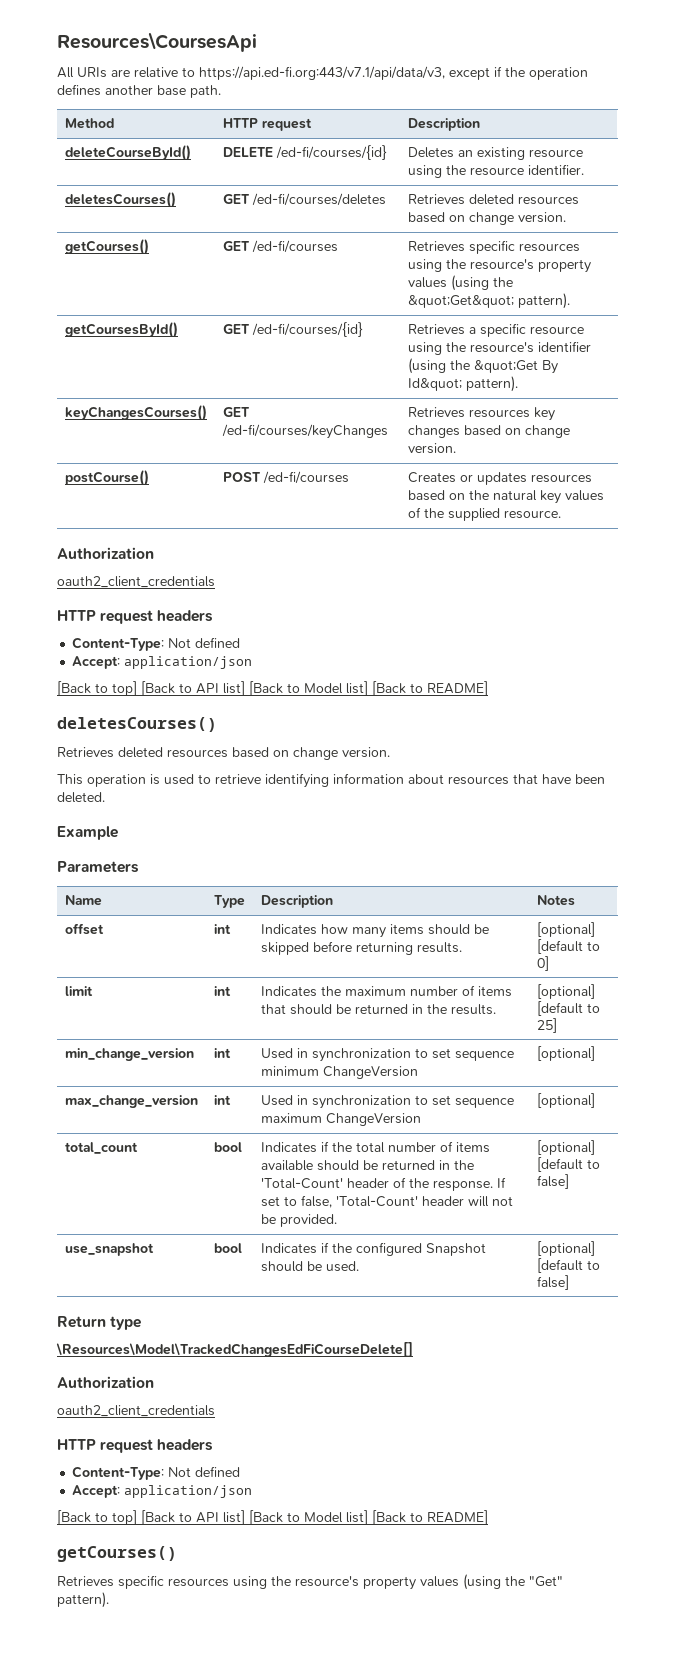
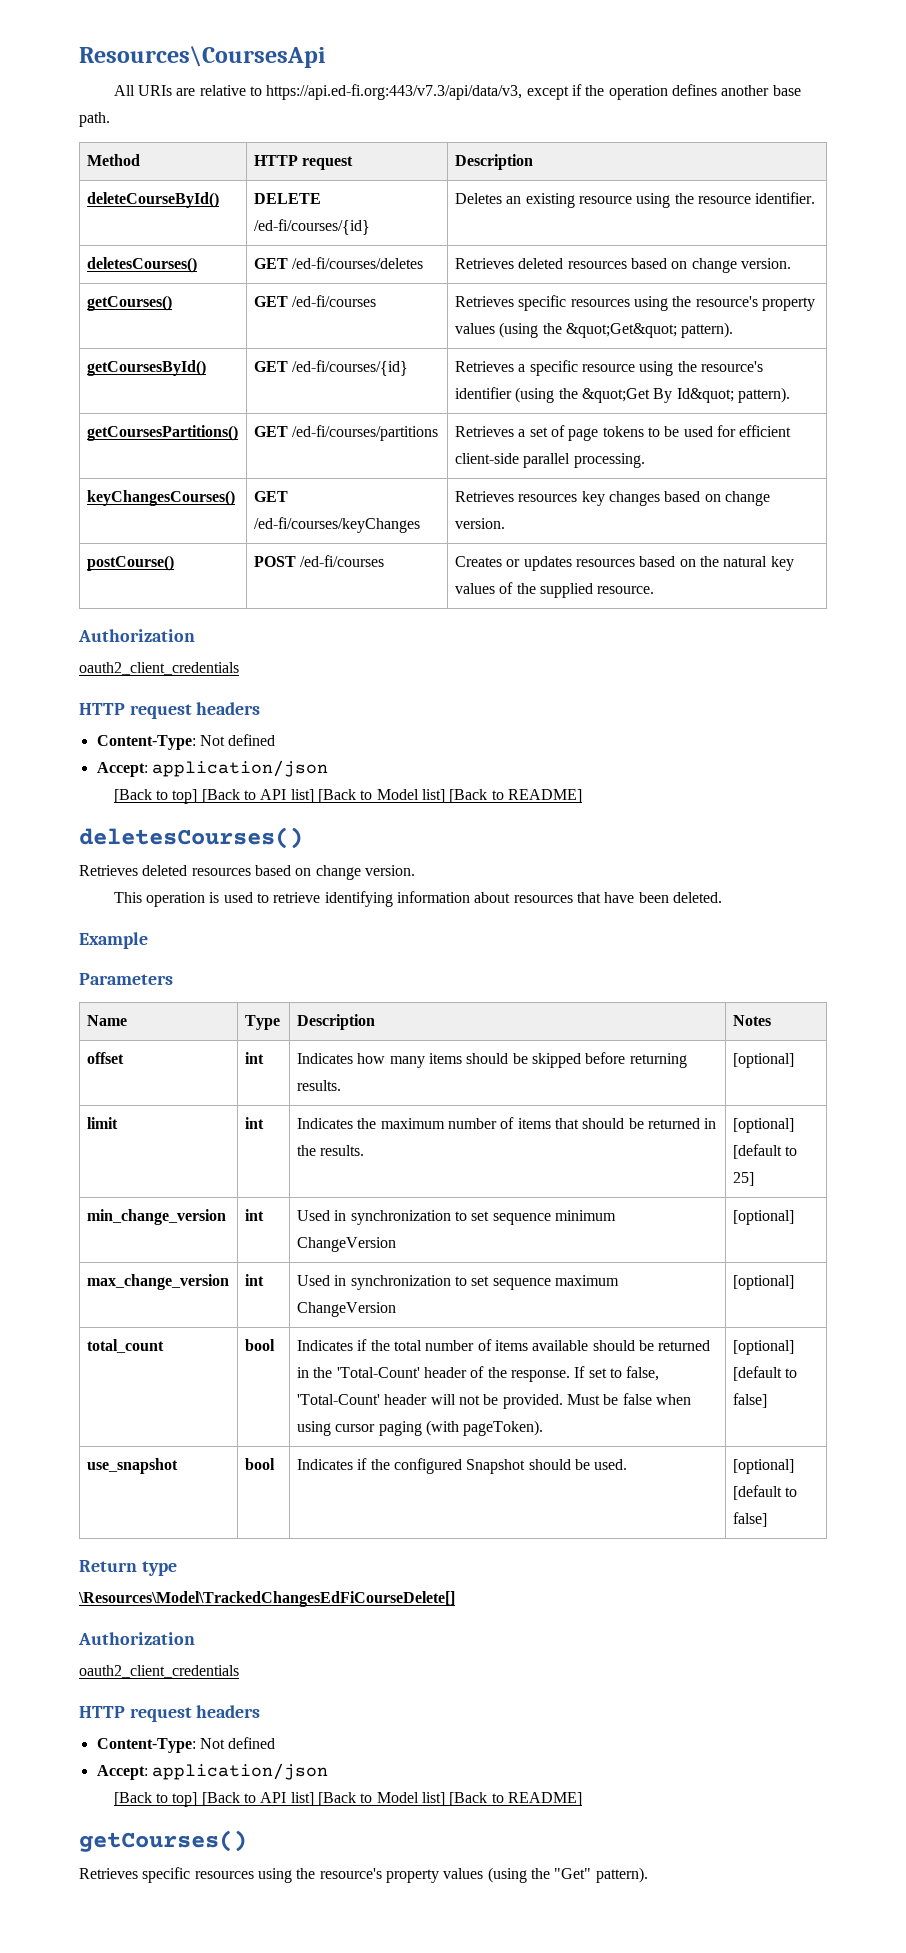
- All URIs are relative to https://api.ed-fi.org:443/v7.1/api/data/v3, except if the operation defines another base path.
+ All URIs are relative to https://api.ed-fi.org:443/v7.3/api/data/v3, except if the operation defines another base path.
+ getCoursesPartitions() | GET /ed-fi/courses/partitions | Retrieves a set of page tokens to be used for efficient client-side parallel processing.
- offset | int | Indicates how many items should be skipped before returning results. | [optional] [default to 0]
+ offset | int | Indicates how many items should be skipped before returning results. | [optional]
+ Must be false when using cursor paging (with pageToken).

